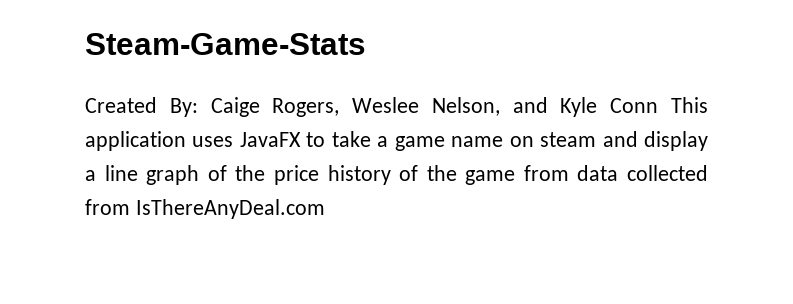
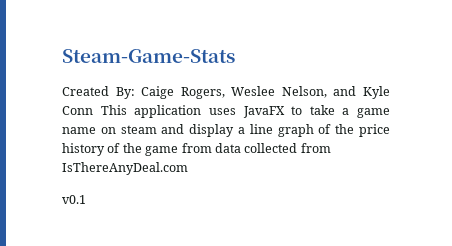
+ v0.1

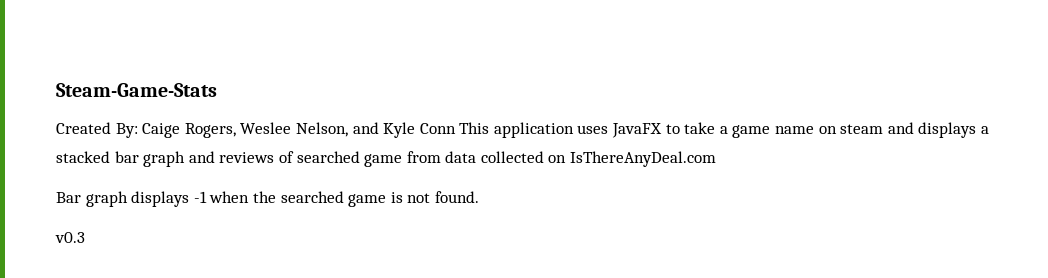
- Created By: Caige Rogers, Weslee Nelson, and Kyle Conn This application uses JavaFX to take a game name on steam and display a line graph of the price history of the game from data collected from IsThereAnyDeal.com
+ Created By: Caige Rogers, Weslee Nelson, and Kyle Conn This application uses JavaFX to take a game name on steam and displays a stacked bar graph and reviews of searched game from data collected on IsThereAnyDeal.com
- v0.1
+ Bar graph displays -1 when the searched game is not found.
+ v0.3

